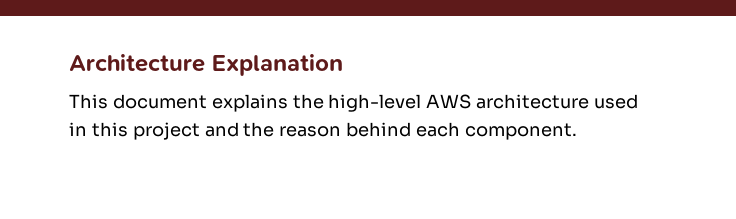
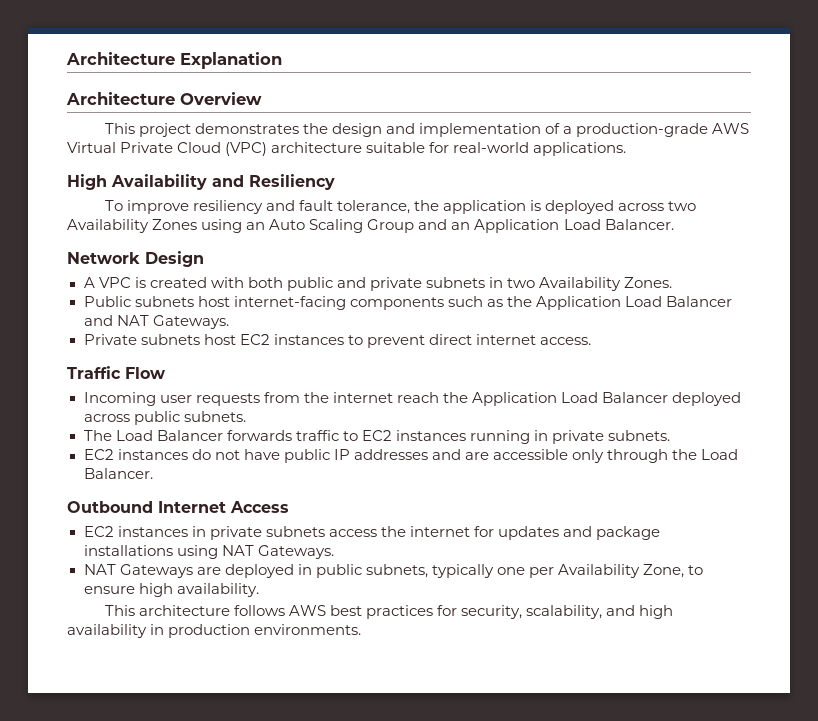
- This document explains the high-level AWS architecture used in this project and the reason behind each component.
+ Architecture Overview
+ This project demonstrates the design and implementation of a production-grade AWS Virtual Private Cloud (VPC) architecture suitable for real-world applications.
+ High Availability and Resiliency
+ To improve resiliency and fault tolerance, the application is deployed across two Availability Zones using an Auto Scaling Group and an Application Load Balancer.
+ Network Design
+ A VPC is created with both public and private subnets in two Availability Zones.
+ Public subnets host internet-facing components such as the Application Load Balancer and NAT Gateways.
+ Private subnets host EC2 instances to prevent direct internet access.
+ Traffic Flow
+ Incoming user requests from the internet reach the Application Load Balancer deployed across public subnets.
+ The Load Balancer forwards traffic to EC2 instances running in private subnets.
+ EC2 instances do not have public IP addresses and are accessible only through the Load Balancer.
+ Outbound Internet Access
+ EC2 instances in private subnets access the internet for updates and package installations using NAT Gateways.
+ NAT Gateways are deployed in public subnets, typically one per Availability Zone, to ensure high availability.
+ This architecture follows AWS best practices for security, scalability, and high availability in production environments.

